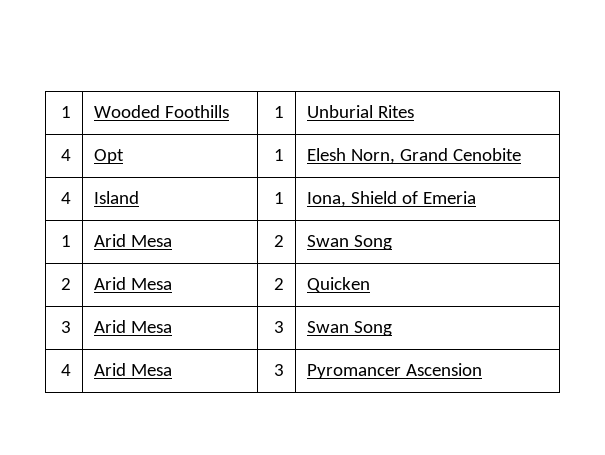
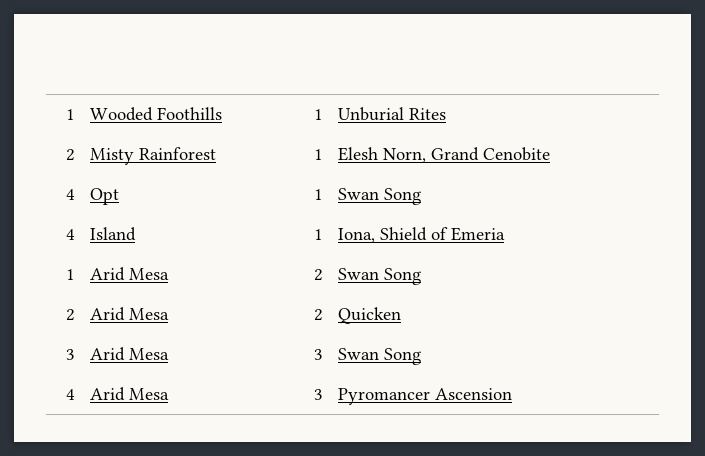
- 4 | Opt | 1 | Elesh Norn, Grand Cenobite
+ 2 | Misty Rainforest | 1 | Elesh Norn, Grand Cenobite
+ 4 | Opt | 1 | Swan Song

